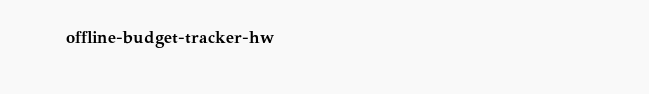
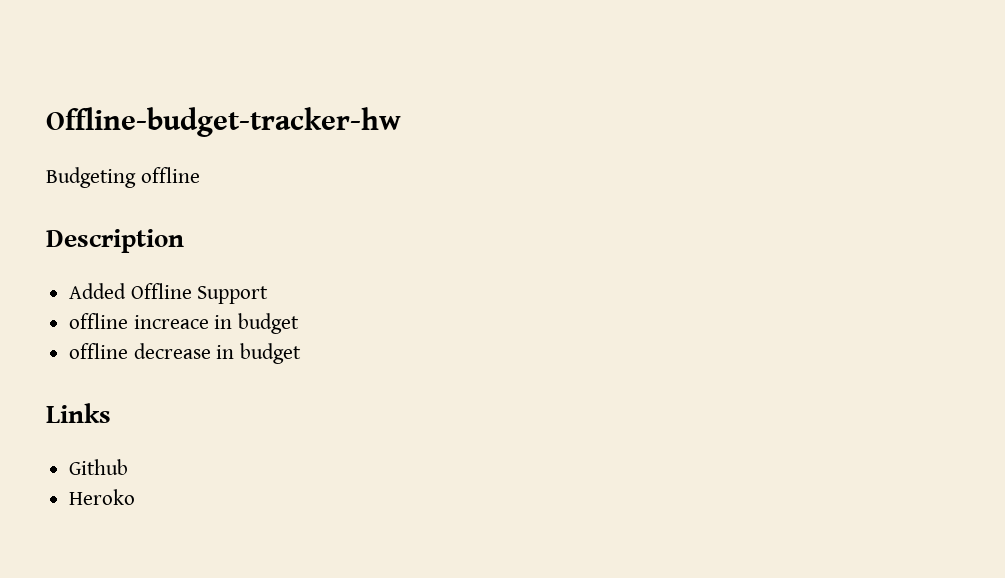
- offline-budget-tracker-hw
+ Offline-budget-tracker-hw
+ Budgeting offline
+ Description
+ Added Offline Support
+ offline increace in budget
+ offline decrease in budget
+ Links
+ Github
+ Heroko

